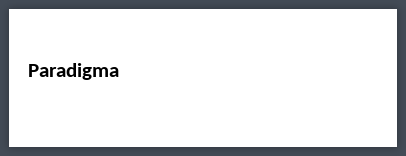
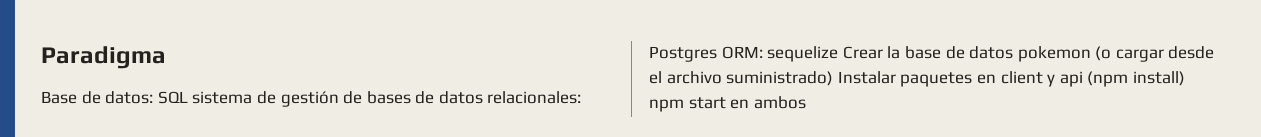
+ Base de datos: SQL sistema de gestión de bases de datos relacionales: Postgres ORM: sequelize Crear la base de datos pokemon (o cargar desde el archivo suministrado) Instalar paquetes en client y api (npm install) npm start en ambos

